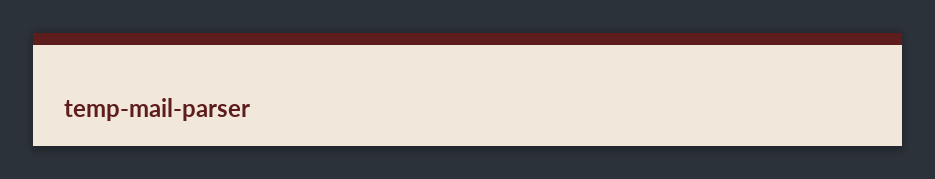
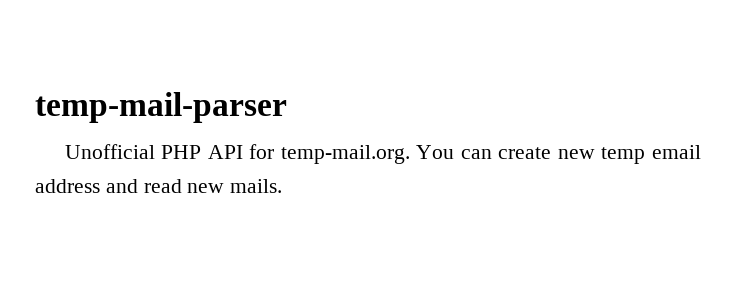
+ Unofficial PHP API for temp-mail.org. You can create new temp email address and read new mails.

